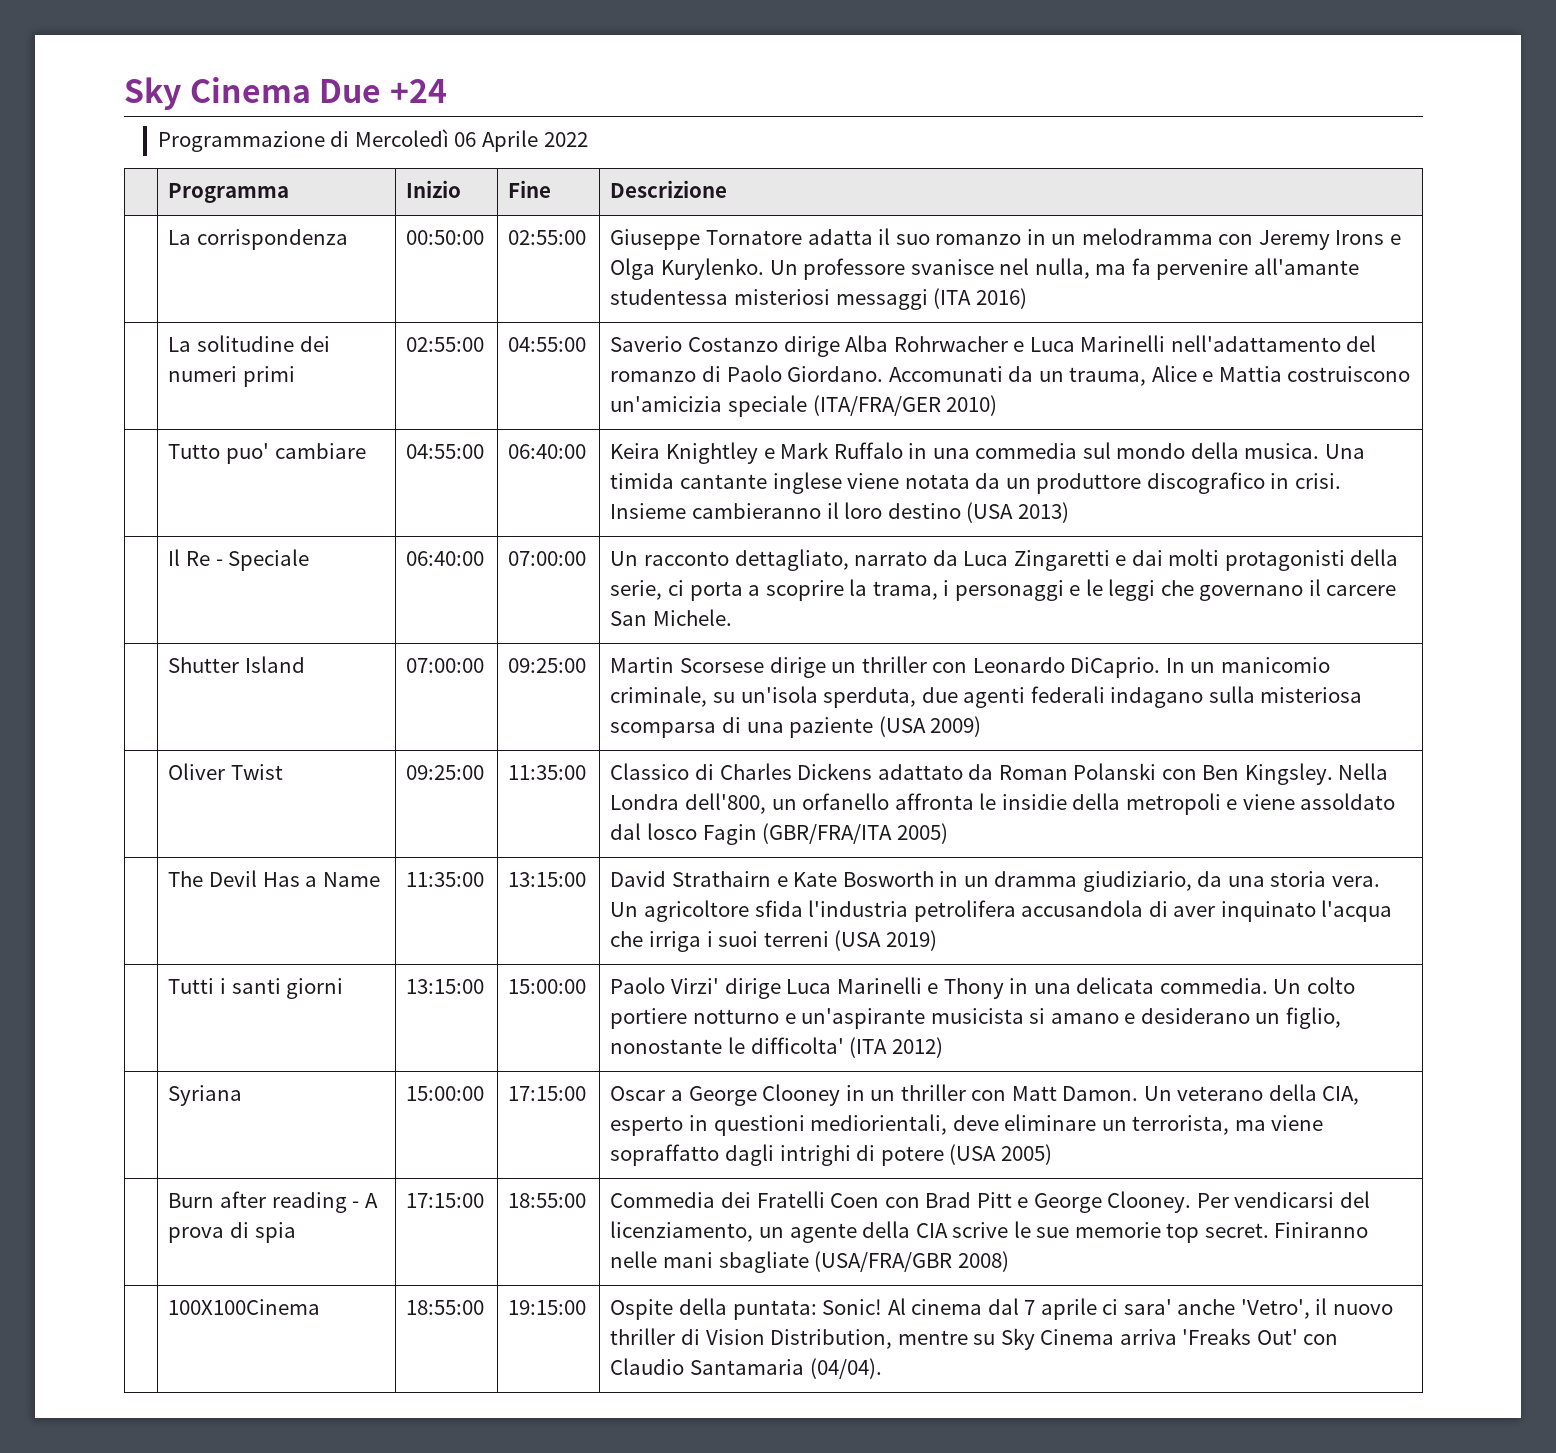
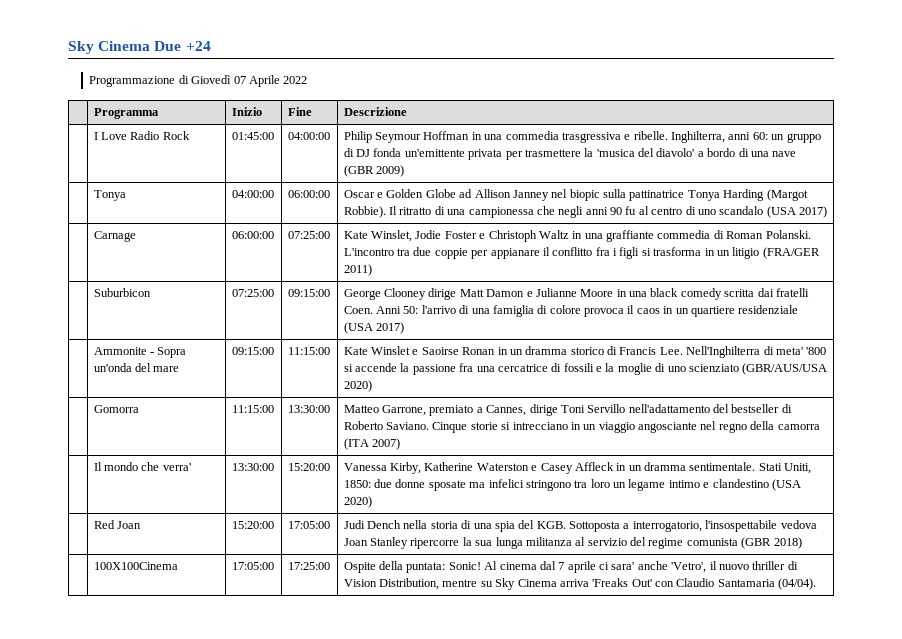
- Programmazione di Mercoledì 06 Aprile 2022
+ Programmazione di Giovedì 07 Aprile 2022
- | La corrispondenza | 00:50:00 | 02:55:00 | Giuseppe Tornatore adatta il suo romanzo in un melodramma con Jeremy Irons e Olga Kurylenko. Un professore svanisce nel nulla, ma fa pervenire all'amante studentessa misteriosi messaggi (ITA 2016)
- | La solitudine dei numeri primi | 02:55:00 | 04:55:00 | Saverio Costanzo dirige Alba Rohrwacher e Luca Marinelli nell'adattamento del romanzo di Paolo Giordano. Accomunati da un trauma, Alice e Mattia costruiscono un'amicizia speciale (ITA/FRA/GER 2010)
- | Tutto puo' cambiare | 04:55:00 | 06:40:00 | Keira Knightley e Mark Ruffalo in una commedia sul mondo della musica. Una timida cantante inglese viene notata da un produttore discografico in crisi. Insieme cambieranno il loro destino (USA 2013)
- | Il Re - Speciale | 06:40:00 | 07:00:00 | Un racconto dettagliato, narrato da Luca Zingaretti e dai molti protagonisti della serie, ci porta a scoprire la trama, i personaggi e le leggi che governano il carcere San Michele.
- | Shutter Island | 07:00:00 | 09:25:00 | Martin Scorsese dirige un thriller con Leonardo DiCaprio. In un manicomio criminale, su un'isola sperduta, due agenti federali indagano sulla misteriosa scomparsa di una paziente (USA 2009)
- | Oliver Twist | 09:25:00 | 11:35:00 | Classico di Charles Dickens adattato da Roman Polanski con Ben Kingsley. Nella Londra dell'800, un orfanello affronta le insidie della metropoli e viene assoldato dal losco Fagin (GBR/FRA/ITA 2005)
- | The Devil Has a Name | 11:35:00 | 13:15:00 | David Strathairn e Kate Bosworth in un dramma giudiziario, da una storia vera. Un agricoltore sfida l'industria petrolifera accusandola di aver inquinato l'acqua che irriga i suoi terreni (USA 2019)
- | Tutti i santi giorni | 13:15:00 | 15:00:00 | Paolo Virzi' dirige Luca Marinelli e Thony in una delicata commedia. Un colto portiere notturno e un'aspirante musicista si amano e desiderano un figlio, nonostante le difficolta' (ITA 2012)
- | Syriana | 15:00:00 | 17:15:00 | Oscar a George Clooney in un thriller con Matt Damon. Un veterano della CIA, esperto in questioni mediorientali, deve eliminare un terrorista, ma viene sopraffatto dagli intrighi di potere (USA 2005)
- | Burn after reading - A prova di spia | 17:15:00 | 18:55:00 | Commedia dei Fratelli Coen con Brad Pitt e George Clooney. Per vendicarsi del licenziamento, un agente della CIA scrive le sue memorie top secret. Finiranno nelle mani sbagliate (USA/FRA/GBR 2008)
+ | I Love Radio Rock | 01:45:00 | 04:00:00 | Philip Seymour Hoffman in una commedia trasgressiva e ribelle. Inghilterra, anni 60: un gruppo di DJ fonda un'emittente privata per trasmettere la 'musica del diavolo' a bordo di una nave (GBR 2009)
+ | Tonya | 04:00:00 | 06:00:00 | Oscar e Golden Globe ad Allison Janney nel biopic sulla pattinatrice Tonya Harding (Margot Robbie). Il ritratto di una campionessa che negli anni 90 fu al centro di uno scandalo (USA 2017)
+ | Carnage | 06:00:00 | 07:25:00 | Kate Winslet, Jodie Foster e Christoph Waltz in una graffiante commedia di Roman Polanski. L'incontro tra due coppie per appianare il conflitto fra i figli si trasforma in un litigio (FRA/GER 2011)
+ | Suburbicon | 07:25:00 | 09:15:00 | George Clooney dirige Matt Damon e Julianne Moore in una black comedy scritta dai fratelli Coen. Anni 50: l'arrivo di una famiglia di colore provoca il caos in un quartiere residenziale (USA 2017)
+ | Ammonite - Sopra un'onda del mare | 09:15:00 | 11:15:00 | Kate Winslet e Saoirse Ronan in un dramma storico di Francis Lee. Nell'Inghilterra di meta' '800 si accende la passione fra una cercatrice di fossili e la moglie di uno scienziato (GBR/AUS/USA 2020)
+ | Gomorra | 11:15:00 | 13:30:00 | Matteo Garrone, premiato a Cannes, dirige Toni Servillo nell'adattamento del bestseller di Roberto Saviano. Cinque storie si intrecciano in un viaggio angosciante nel regno della camorra (ITA 2007)
+ | Il mondo che verra' | 13:30:00 | 15:20:00 | Vanessa Kirby, Katherine Waterston e Casey Affleck in un dramma sentimentale. Stati Uniti, 1850: due donne sposate ma infelici stringono tra loro un legame intimo e clandestino (USA 2020)
+ | Red Joan | 15:20:00 | 17:05:00 | Judi Dench nella storia di una spia del KGB. Sottoposta a interrogatorio, l'insospettabile vedova Joan Stanley ripercorre la sua lunga militanza al servizio del regime comunista (GBR 2018)
- | 100X100Cinema | 18:55:00 | 19:15:00 | Ospite della puntata: Sonic! Al cinema dal 7 aprile ci sara' anche 'Vetro', il nuovo thriller di Vision Distribution, mentre su Sky Cinema arriva 'Freaks Out' con Claudio Santamaria (04/04).
+ | 100X100Cinema | 17:05:00 | 17:25:00 | Ospite della puntata: Sonic! Al cinema dal 7 aprile ci sara' anche 'Vetro', il nuovo thriller di Vision Distribution, mentre su Sky Cinema arriva 'Freaks Out' con Claudio Santamaria (04/04).

